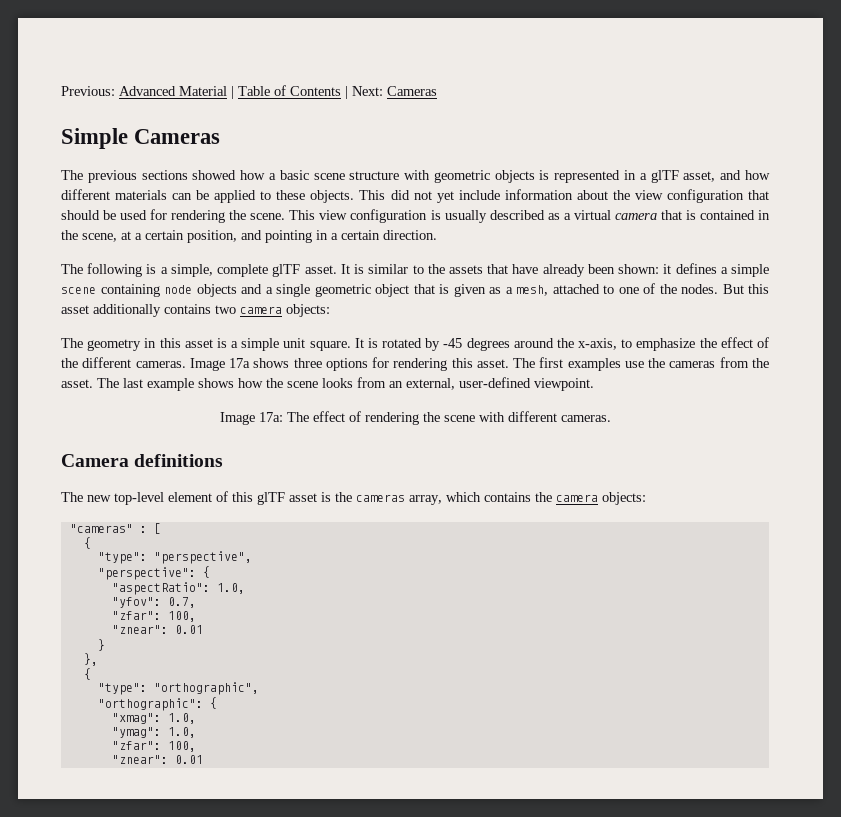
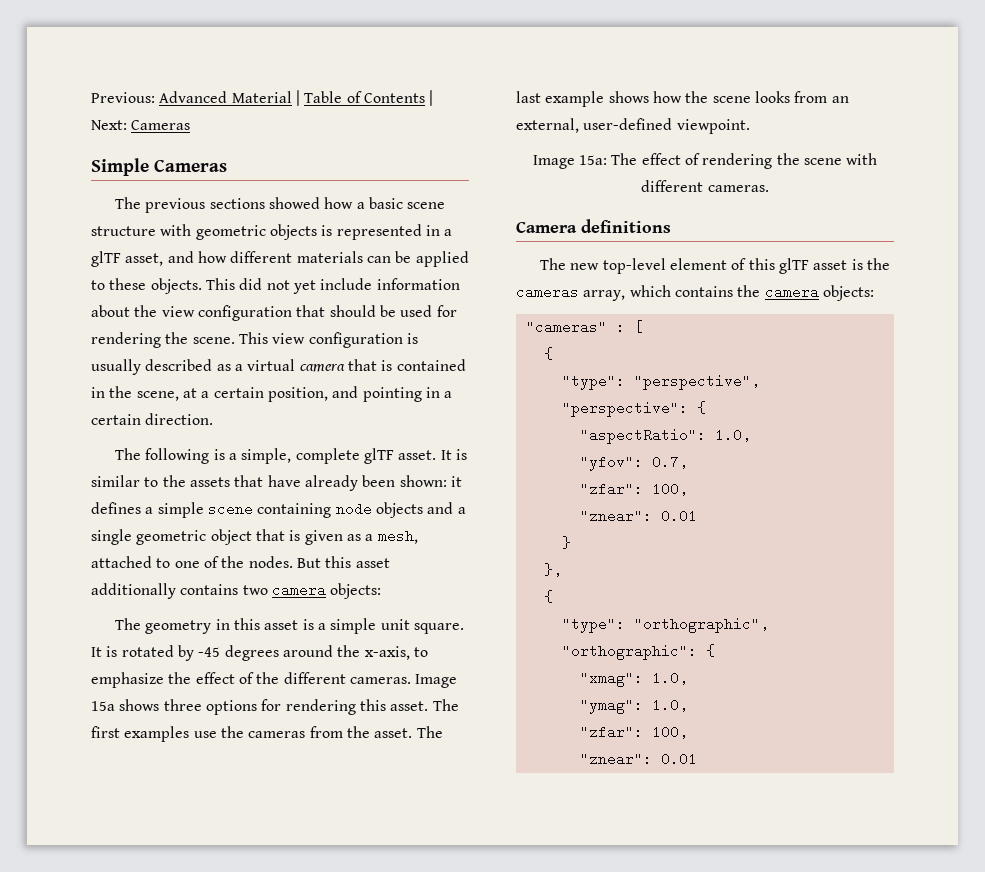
- Image 17a shows three options for rendering this asset.
+ Image 15a shows three options for rendering this asset.
- Image 17a: The effect of rendering the scene with different cameras.
+ Image 15a: The effect of rendering the scene with different cameras.

